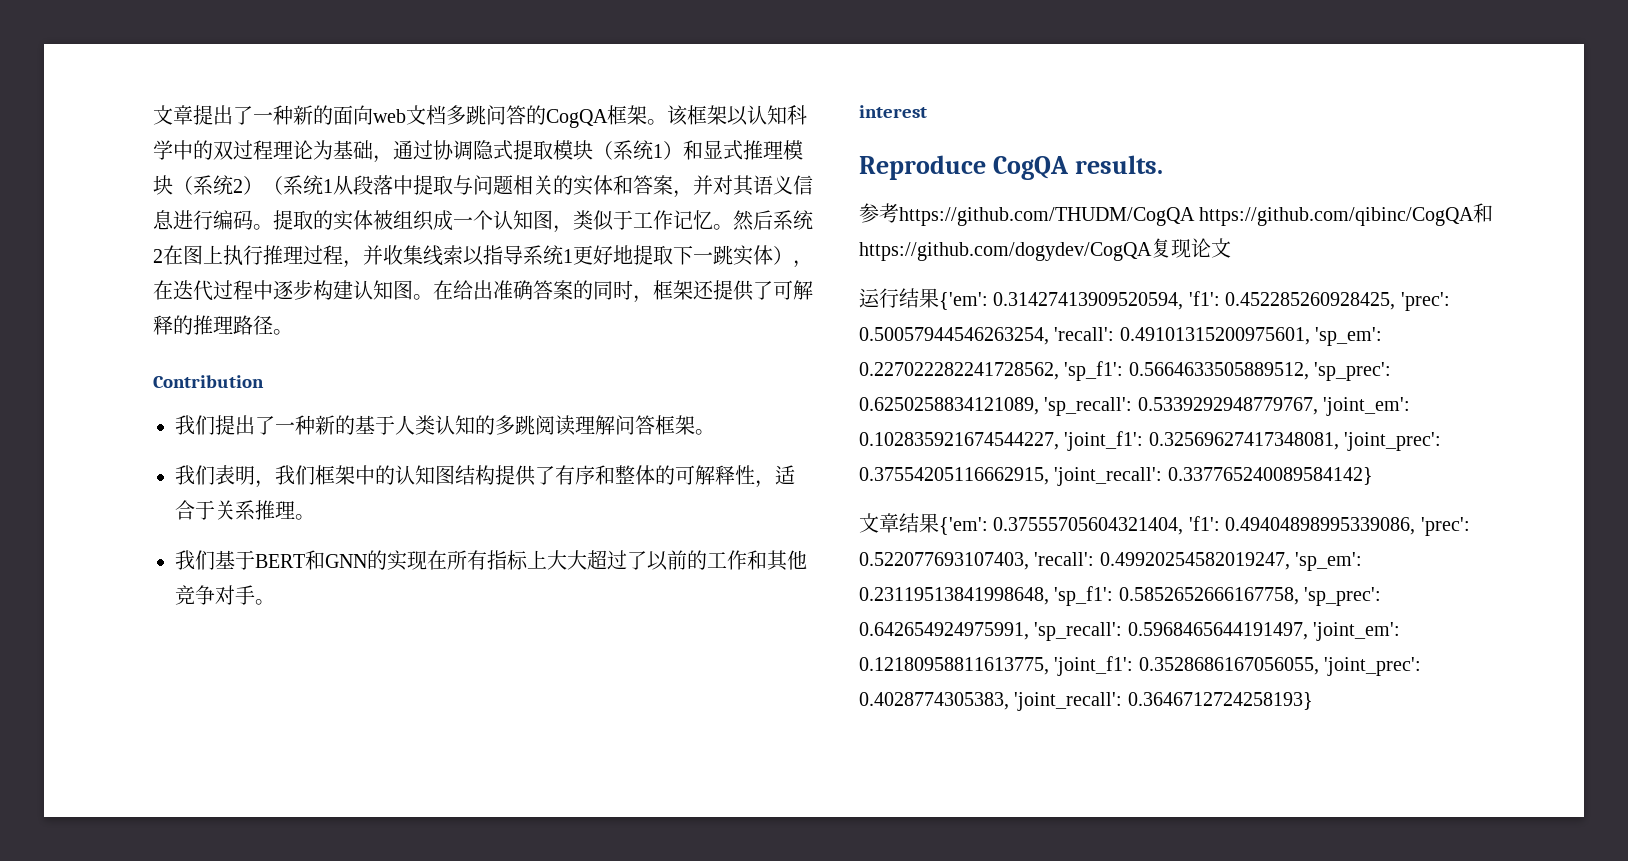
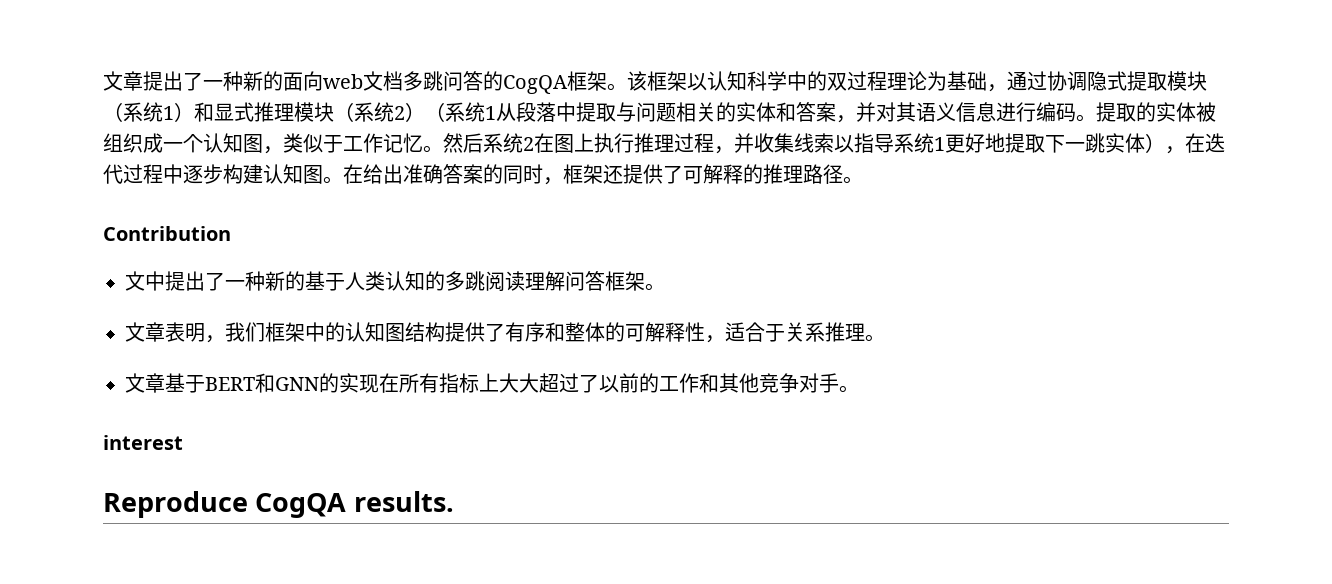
- 我们提出了一种新的基于人类认知的多跳阅读理解问答框架。
+ 文中提出了一种新的基于人类认知的多跳阅读理解问答框架。
- 我们表明，我们框架中的认知图结构提供了有序和整体的可解释性，适合于关系推理。
+ 文章表明，我们框架中的认知图结构提供了有序和整体的可解释性，适合于关系推理。
- 我们基于BERT和GNN的实现在所有指标上大大超过了以前的工作和其他竞争对手。
+ 文章基于BERT和GNN的实现在所有指标上大大超过了以前的工作和其他竞争对手。
- 参考https://github.com/THUDM/CogQA https://github.com/qibinc/CogQA和https://github.com/dogydev/CogQA复现论文
- 运行结果{'em': 0.31427413909520594, 'f1': 0.452285260928425, 'prec': 0.50057944546263254, 'recall': 0.49101315200975601, 'sp_em': 0.227022282241728562, 'sp_f1': 0.5664633505889512, 'sp_prec': 0.6250258834121089, 'sp_recall': 0.5339292948779767, 'joint_em': 0.102835921674544227, 'joint_f1': 0.32569627417348081, 'joint_prec': 0.37554205116662915, 'joint_recall': 0.337765240089584142}
- 文章结果{'em': 0.37555705604321404, 'f1': 0.49404898995339086, 'prec': 0.522077693107403, 'recall': 0.49920254582019247, 'sp_em': 0.23119513841998648, 'sp_f1': 0.5852652666167758, 'sp_prec': 0.642654924975991, 'sp_recall': 0.5968465644191497, 'joint_em': 0.12180958811613775, 'joint_f1': 0.3528686167056055, 'joint_prec': 0.4028774305383, 'joint_recall': 0.3646712724258193}

